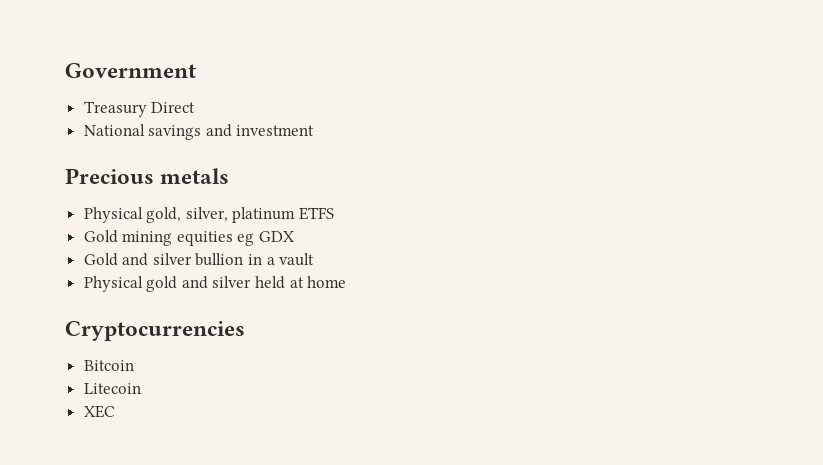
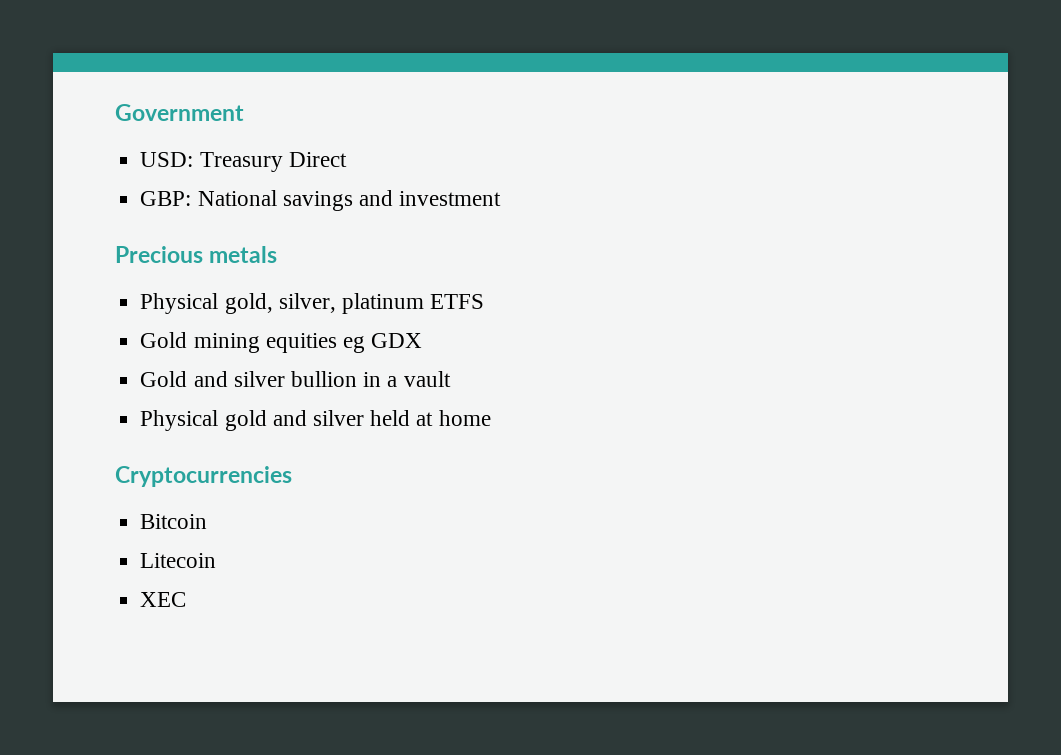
- Treasury Direct
+ USD: Treasury Direct
- National savings and investment
+ GBP: National savings and investment

